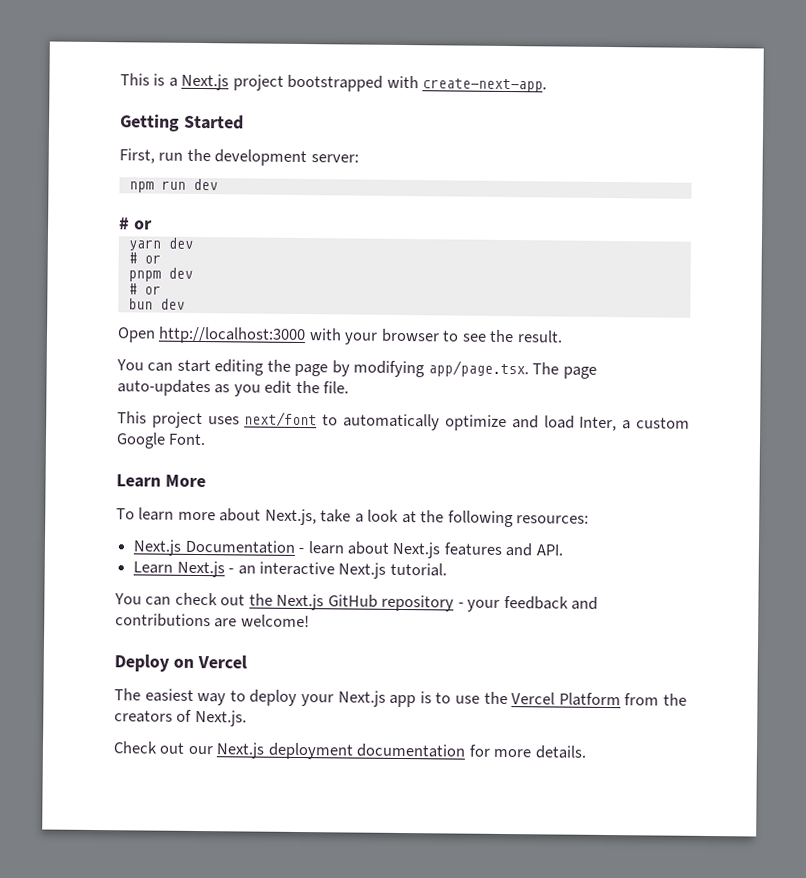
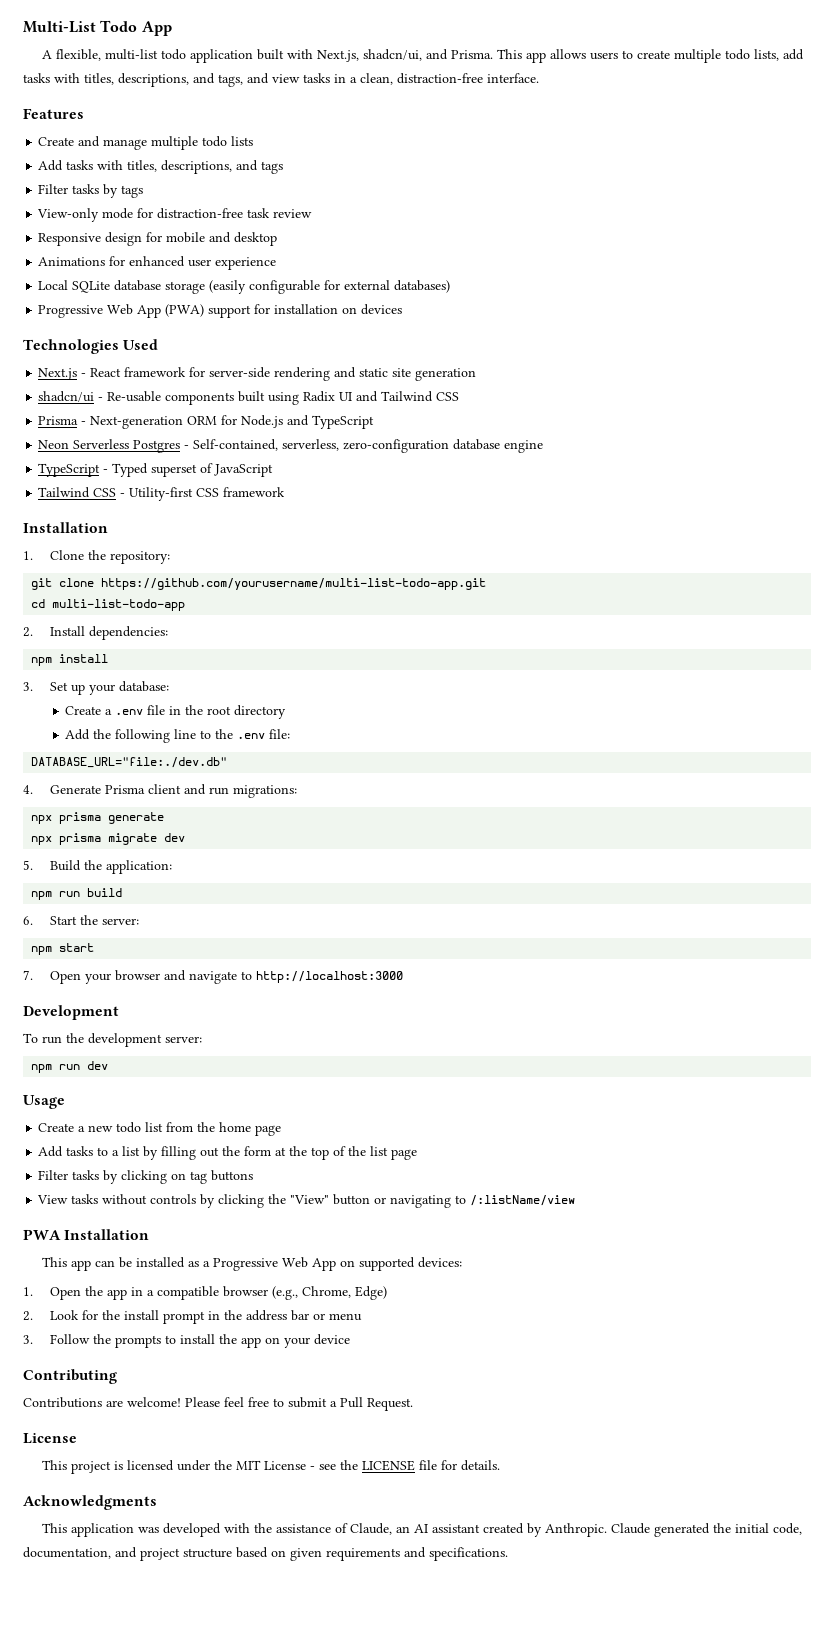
- This is a Next.js project bootstrapped with create-next-app.
- Getting Started
- First, run the development server:
+ Multi-List Todo App
+ A flexible, multi-list todo application built with Next.js, shadcn/ui, and Prisma. This app allows users to create multiple todo lists, add tasks with titles, descriptions, and tags, and view tasks in a clean, distraction-free interface.
+ Features
+ Create and manage multiple todo lists
+ Add tasks with titles, descriptions, and tags
+ Filter tasks by tags
+ View-only mode for distraction-free task review
+ Responsive design for mobile and desktop
+ Animations for enhanced user experience
+ Local SQLite database storage (easily configurable for external databases)
+ Progressive Web App (PWA) support for installation on devices
+ Technologies Used
+ Next.js - React framework for server-side rendering and static site generation
+ shadcn/ui - Re-usable components built using Radix UI and Tailwind CSS
+ Prisma - Next-generation ORM for Node.js and TypeScript
+ Neon Serverless Postgres - Self-contained, serverless, zero-configuration database engine
+ TypeScript - Typed superset of JavaScript
+ Tailwind CSS - Utility-first CSS framework
+ Installation
+ 1. Clone the repository:
+ git clone https://github.com/yourusername/multi-list-todo-app.git
+ cd multi-list-todo-app
+ 2. Install dependencies:
+ npm install
+ 3. Set up your database:
+ Create a .env file in the root directory
+ Add the following line to the .env file:
+ DATABASE_URL="file:./dev.db"
+ 4. Generate Prisma client and run migrations:
+ npx prisma generate
+ npx prisma migrate dev
+ 5. Build the application:
+ npm run build
+ 6. Start the server:
+ npm start
+ 7. Open your browser and navigate to http://localhost:3000
+ Development
+ To run the development server:
  npm run dev
- # or
- yarn dev
- # or
- pnpm dev
- # or
- bun dev
- Open http://localhost:3000 with your browser to see the result.
- You can start editing the page by modifying app/page.tsx. The page auto-updates as you edit the file.
- This project uses next/font to automatically optimize and load Inter, a custom Google Font.
- Learn More
- To learn more about Next.js, take a look at the following resources:
- Next.js Documentation - learn about Next.js features and API.
- Learn Next.js - an interactive Next.js tutorial.
- You can check out the Next.js GitHub repository - your feedback and contributions are welcome!
- Deploy on Vercel
- The easiest way to deploy your Next.js app is to use the Vercel Platform from the creators of Next.js.
- Check out our Next.js deployment documentation for more details.
+ Usage
+ Create a new todo list from the home page
+ Add tasks to a list by filling out the form at the top of the list page
+ Filter tasks by clicking on tag buttons
+ View tasks without controls by clicking the "View" button or navigating to /:listName/view
+ PWA Installation
+ This app can be installed as a Progressive Web App on supported devices:
+ 1. Open the app in a compatible browser (e.g., Chrome, Edge)
+ 2. Look for the install prompt in the address bar or menu
+ 3. Follow the prompts to install the app on your device
+ Contributing
+ Contributions are welcome! Please feel free to submit a Pull Request.
+ License
+ This project is licensed under the MIT License - see the LICENSE file for details.
+ Acknowledgments
+ This application was developed with the assistance of Claude, an AI assistant created by Anthropic. Claude generated the initial code, documentation, and project structure based on given requirements and specifications.

